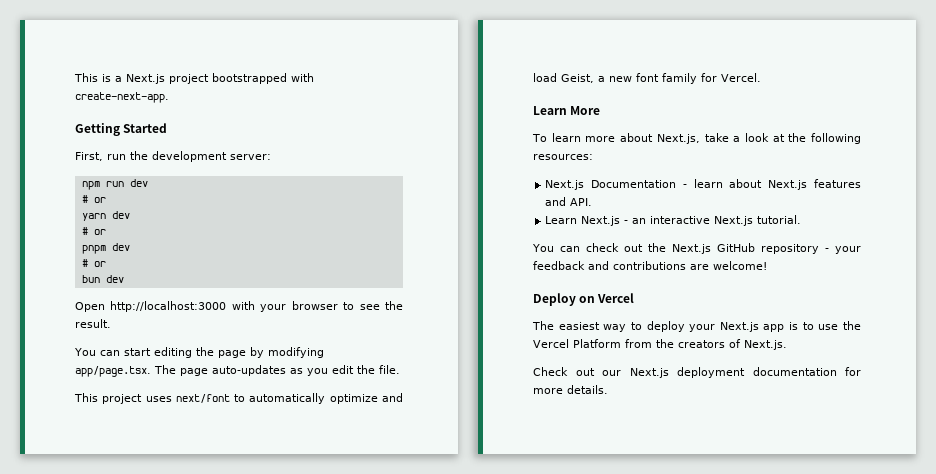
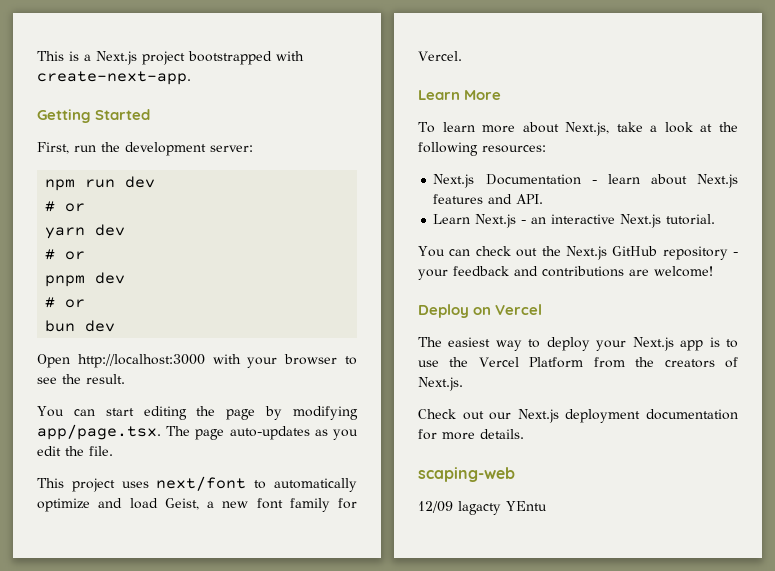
+ scaping-web
+ 12/09 lagacty YEntu

